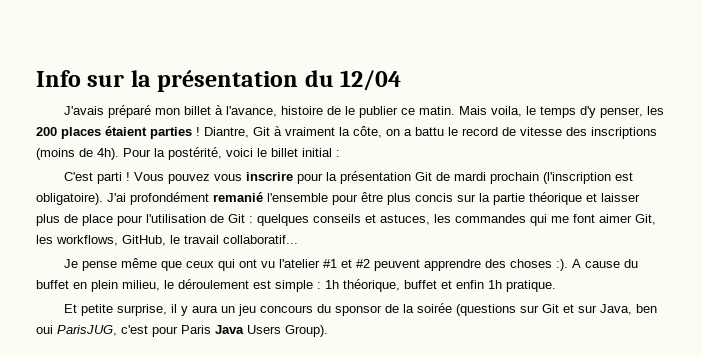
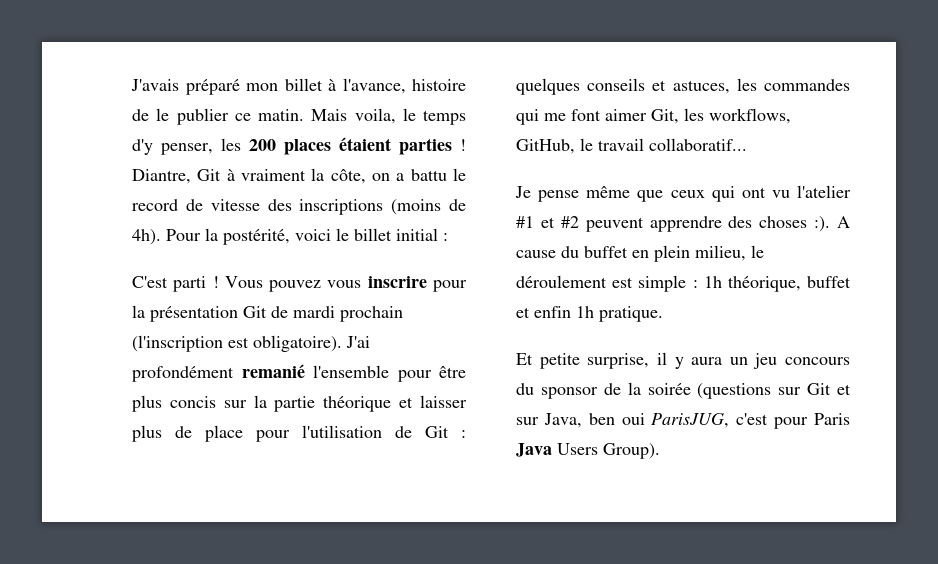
- Info sur la présentation du 12/04

